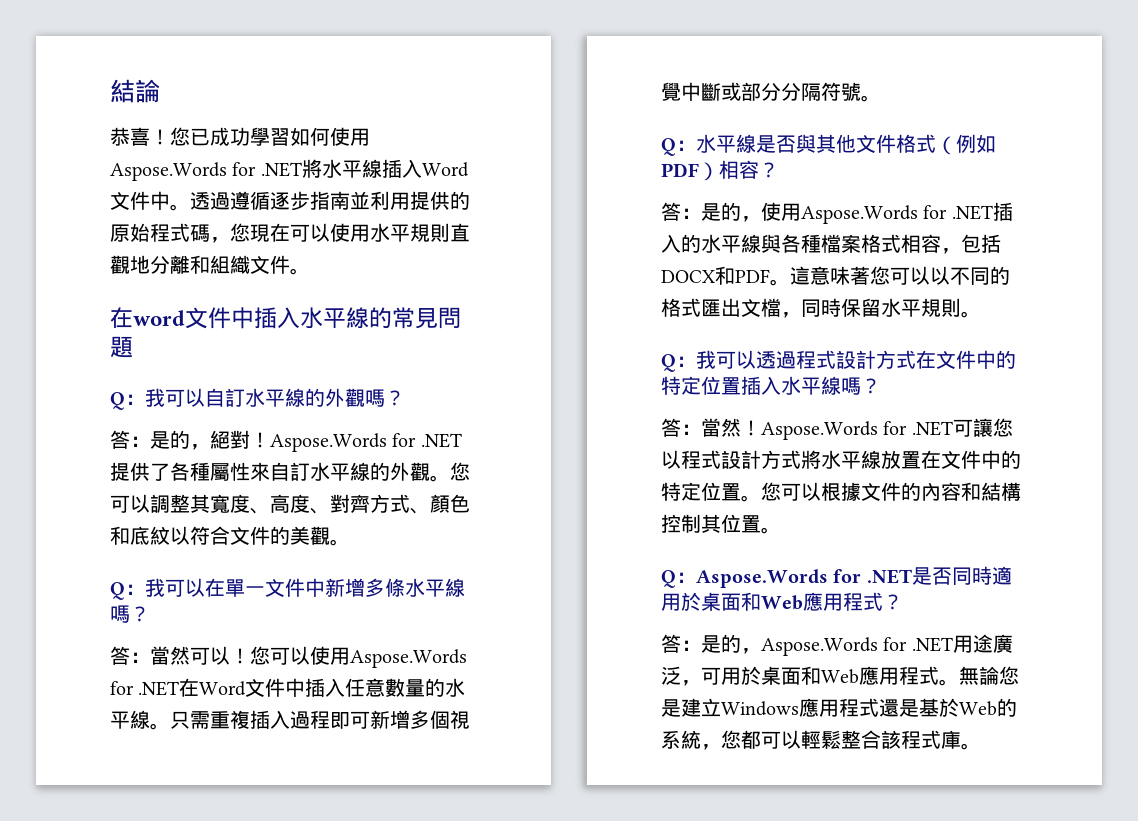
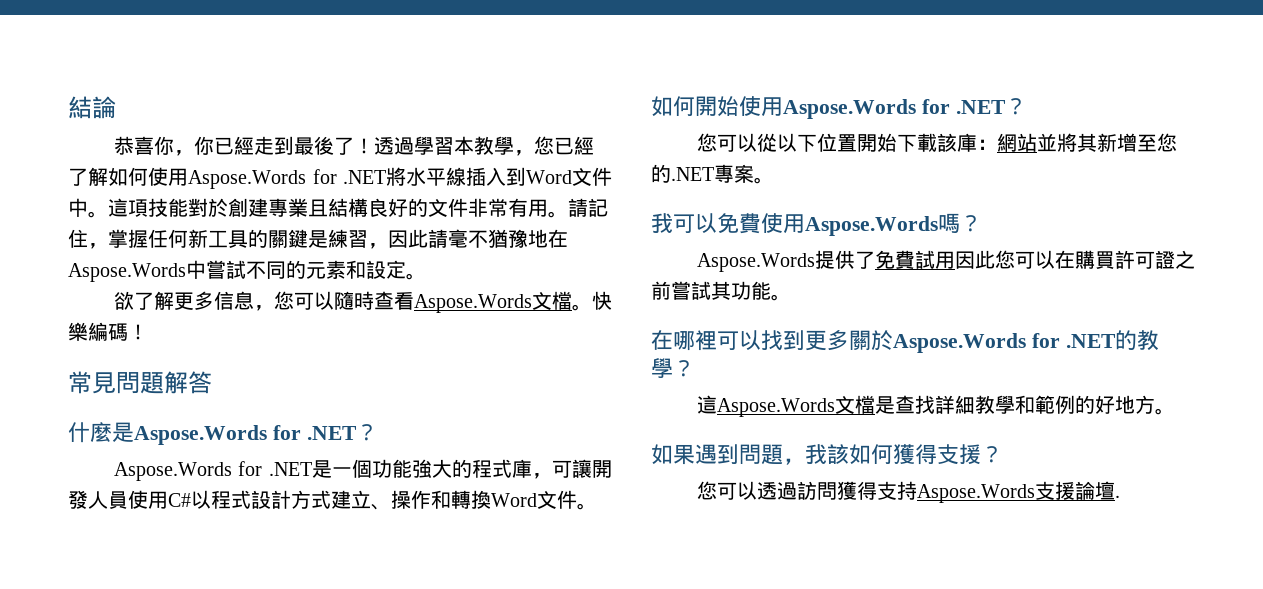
- 恭喜！您已成功學習如何使用Aspose.Words for .NET將水平線插入Word文件中。
+ 恭喜你，你已經走到最後了！透過學習本教學，您已經了解如何使用Aspose.Words for .NET將水平線插入到Word文件中。
- 透過遵循逐步指南並利用提供的原始程式碼，您現在可以使用水平規則直觀地分離和組織文件。
- 在word文件中插入水平線的常見問題
- Q：我可以自訂水平線的外觀嗎？
- 答：是的，絕對！Aspose.Words for .NET提供了各種屬性來自訂水平線的外觀。您可以調整其寬度、高度、對齊方式、顏色和底紋以符合文件的美觀。
- Q：我可以在單一文件中新增多條水平線嗎？
- 答：當然可以！您可以使用Aspose.Words for .NET在Word文件中插入任意數量的水平線。只需重複插入過程即可新增多個視覺中斷或部分分隔符號。
- Q：水平線是否與其他文件格式（例如PDF）相容？
- 答：是的，使用Aspose.Words for .NET插入的水平線與各種檔案格式相容，包括DOCX和PDF。這意味著您可以以不同的格式匯出文檔，同時保留水平規則。
- Q：我可以透過程式設計方式在文件中的特定位置插入水平線嗎？
- 答：當然！Aspose.Words for .NET可讓您以程式設計方式將水平線放置在文件中的特定位置。您可以根據文件的內容和結構控制其位置。
- Q：Aspose.Words for .NET是否同時適用於桌面和Web應用程式？
- 答：是的，Aspose.Words for .NET用途廣泛，可用於桌面和Web應用程式。無論您是建立Windows應用程式還是基於Web的系統，您都可以輕鬆整合該程式庫。
+ 這項技能對於創建專業且結構良好的文件非常有用。請記住，掌握任何新工具的關鍵是練習，因此請毫不猶豫地在Aspose.Words中嘗試不同的元素和設定。
+ 欲了解更多信息，您可以隨時查看Aspose.Words文檔。快樂編碼！
+ 常見問題解答
+ 什麼是Aspose.Words for .NET？
+ Aspose.Words for .NET是一個功能強大的程式庫，可讓開發人員使用C#以程式設計方式建立、操作和轉換Word文件。
+ 如何開始使用Aspose.Words for .NET？
+ 您可以從以下位置開始下載該庫：網站並將其新增至您的.NET專案。
+ 我可以免費使用Aspose.Words嗎？
+ Aspose.Words提供了免費試用因此您可以在購買許可證之前嘗試其功能。
+ 在哪裡可以找到更多關於Aspose.Words for .NET的教學？
+ 這Aspose.Words文檔是查找詳細教學和範例的好地方。
+ 如果遇到問題，我該如何獲得支援？
+ 您可以透過訪問獲得支持Aspose.Words支援論壇.

